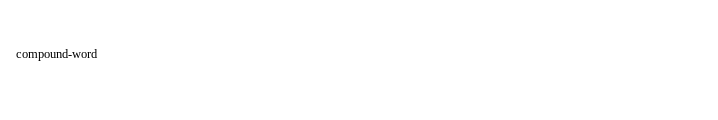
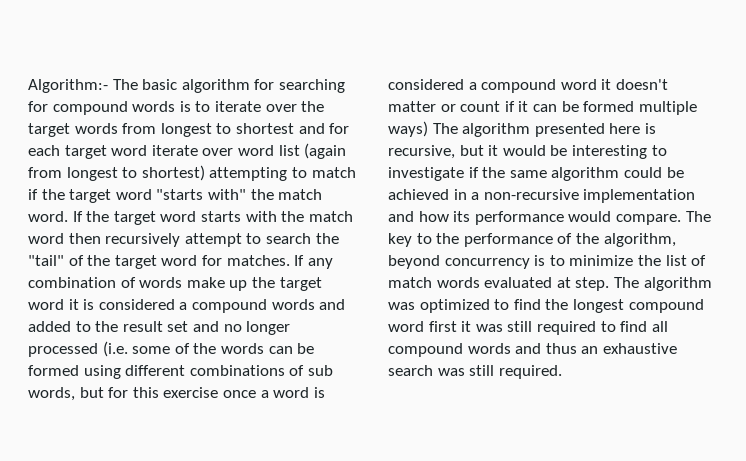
- compound-word
+ Algorithm:- The basic algorithm for searching for compound words is to iterate over the target words from longest to shortest and for each target word iterate over word list (again from longest to shortest) attempting to match if the target word "starts with" the match word. If the target word starts with the match word then recursively attempt to search the "tail" of the target word for matches. If any combination of words make up the target word it is considered a compound words and added to the result set and no longer processed (i.e. some of the words can be formed using different combinations of sub words, but for this exercise once a word is considered a compound word it doesn't matter or count if it can be formed multiple ways) The algorithm presented here is recursive, but it would be interesting to investigate if the same algorithm could be achieved in a non-recursive implementation and how its performance would compare. The key to the performance of the algorithm, beyond concurrency is to minimize the list of match words evaluated at step. The algorithm was optimized to find the longest compound word first it was still required to find all compound words and thus an exhaustive search was still required.

